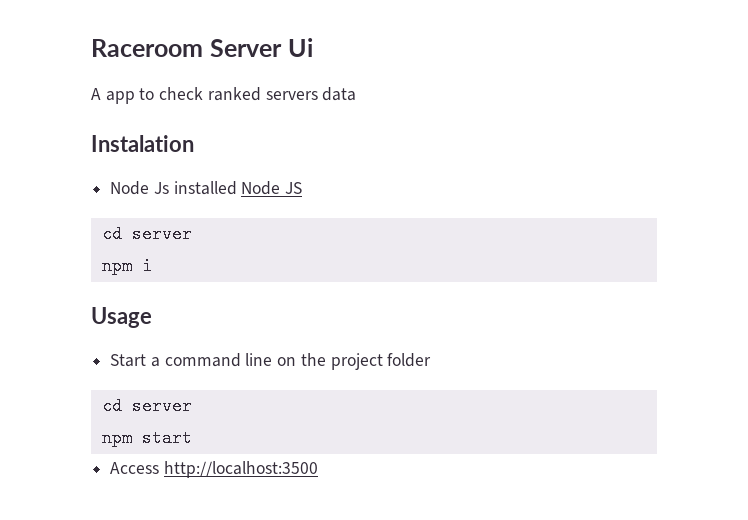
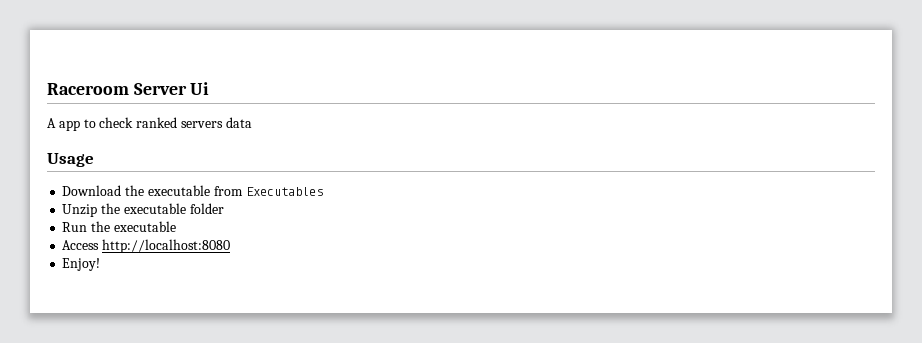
- Instalation
- Node Js installed Node JS
- cd server
- npm i
  Usage
- Start a command line on the project folder
- cd server
- npm start
+ Download the executable from Executables
+ Unzip the executable folder
+ Run the executable
- Access http://localhost:3500
+ Access http://localhost:8080
+ Enjoy!

